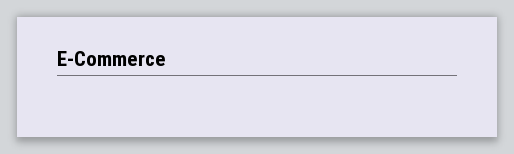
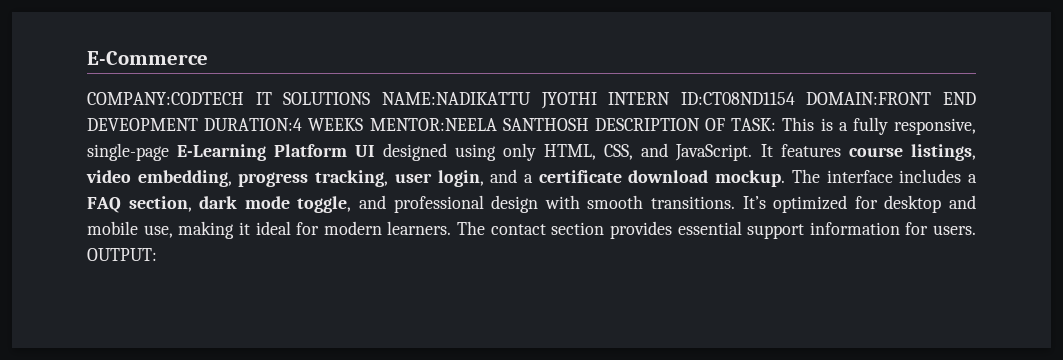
+ COMPANY:CODTECH IT SOLUTIONS NAME:NADIKATTU JYOTHI INTERN ID:CT08ND1154 DOMAIN:FRONT END DEVEOPMENT DURATION:4 WEEKS MENTOR:NEELA SANTHOSH DESCRIPTION OF TASK: This is a fully responsive, single-page E-Learning Platform UI designed using only HTML, CSS, and JavaScript. It features course listings, video embedding, progress tracking, user login, and a certificate download mockup. The interface includes a FAQ section, dark mode toggle, and professional design with smooth transitions. It’s optimized for desktop and mobile use, making it ideal for modern learners. The contact section provides essential support information for users. OUTPUT:

